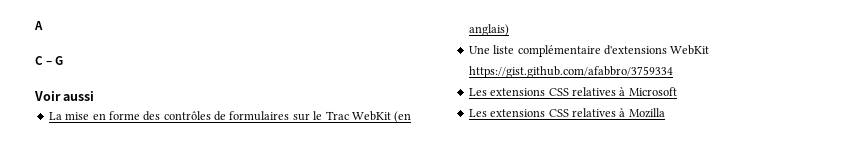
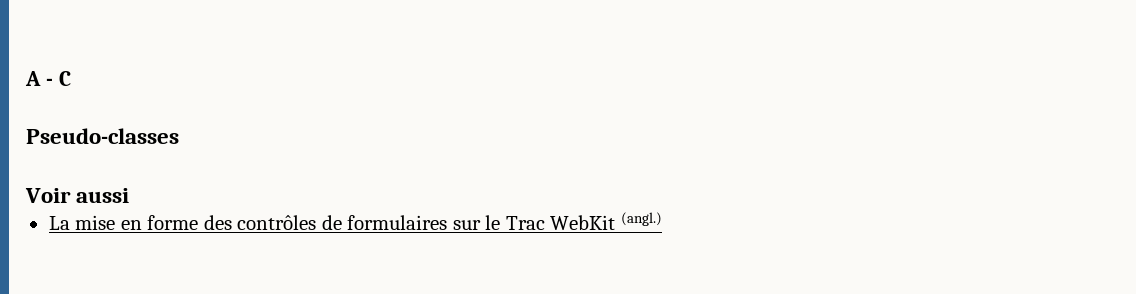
- A
- C – G
+ A - C
+ Pseudo-classes
- La mise en forme des contrôles de formulaires sur le Trac WebKit (en anglais)
- Une liste complémentaire d'extensions WebKit https://gist.github.com/afabbro/3759334
- Les extensions CSS relatives à Microsoft
- Les extensions CSS relatives à Mozilla
+ La mise en forme des contrôles de formulaires sur le Trac WebKit (angl.)

